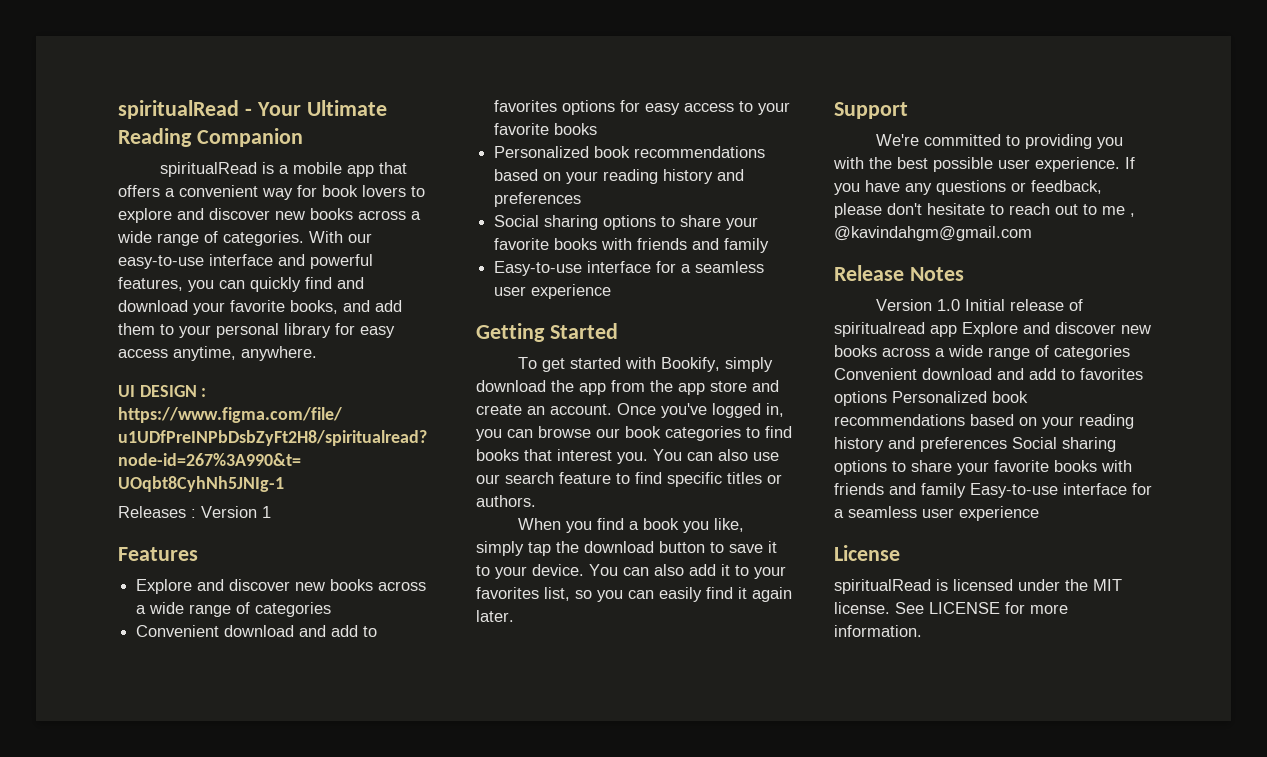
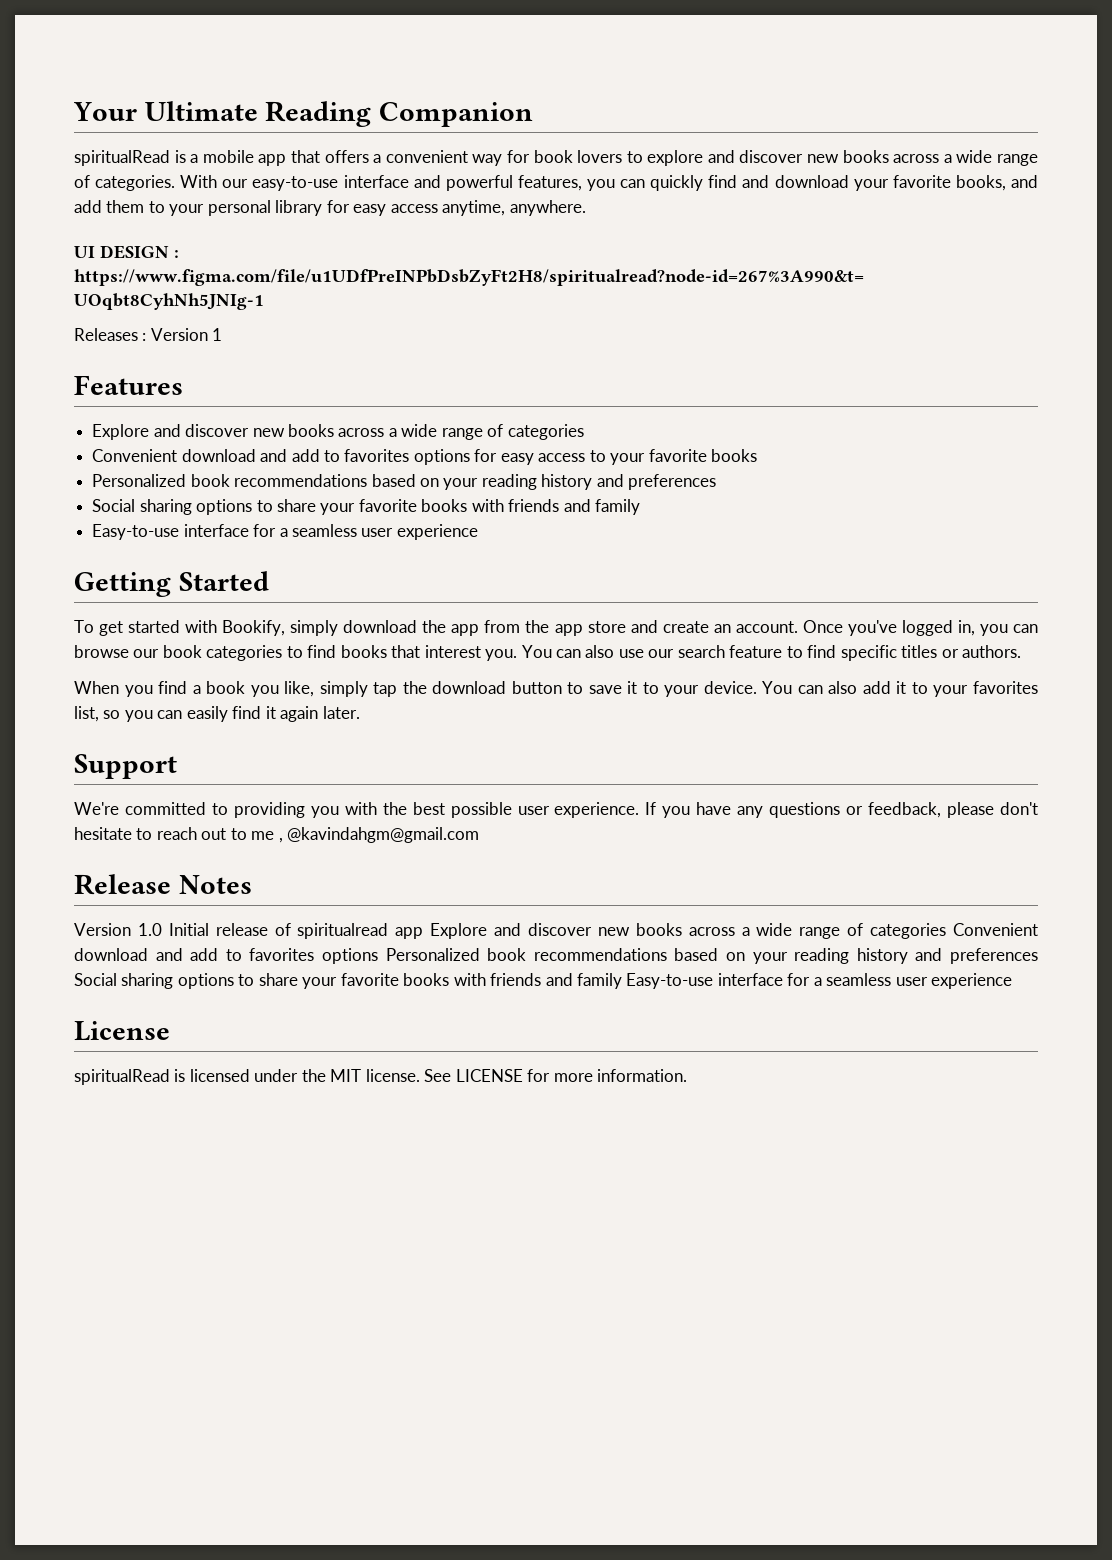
- spiritualRead - Your Ultimate Reading Companion
+ Your Ultimate Reading Companion

